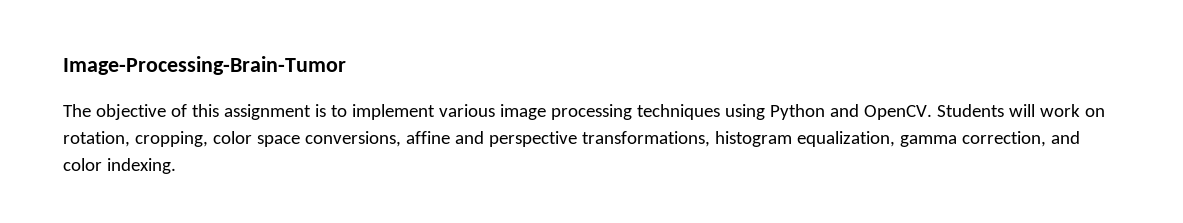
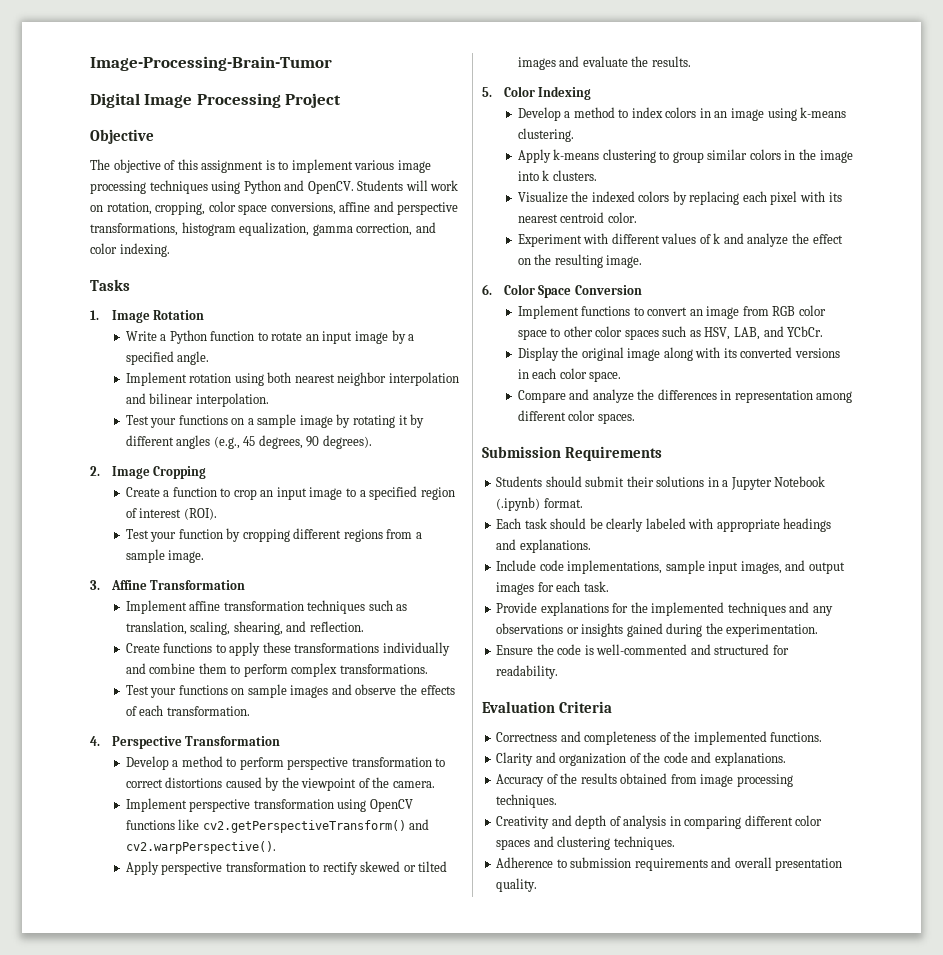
+ Digital Image Processing Project
+ Objective
+ Tasks
+ 1. Image Rotation
+ Write a Python function to rotate an input image by a specified angle.
+ Implement rotation using both nearest neighbor interpolation and bilinear interpolation.
+ Test your functions on a sample image by rotating it by different angles (e.g., 45 degrees, 90 degrees).
+ 2. Image Cropping
+ Create a function to crop an input image to a specified region of interest (ROI).
+ Test your function by cropping different regions from a sample image.
+ 3. Affine Transformation
+ Implement affine transformation techniques such as translation, scaling, shearing, and reflection.
+ Create functions to apply these transformations individually and combine them to perform complex transformations.
+ Test your functions on sample images and observe the effects of each transformation.
+ 4. Perspective Transformation
+ Develop a method to perform perspective transformation to correct distortions caused by the viewpoint of the camera.
+ Implement perspective transformation using OpenCV functions like cv2.getPerspectiveTransform() and cv2.warpPerspective().
+ Apply perspective transformation to rectify skewed or tilted images and evaluate the results.
+ 5. Color Indexing
+ Develop a method to index colors in an image using k-means clustering.
+ Apply k-means clustering to group similar colors in the image into k clusters.
+ Visualize the indexed colors by replacing each pixel with its nearest centroid color.
+ Experiment with different values of k and analyze the effect on the resulting image.
+ 6. Color Space Conversion
+ Implement functions to convert an image from RGB color space to other color spaces such as HSV, LAB, and YCbCr.
+ Display the original image along with its converted versions in each color space.
+ Compare and analyze the differences in representation among different color spaces.
+ Submission Requirements
+ Students should submit their solutions in a Jupyter Notebook (.ipynb) format.
+ Each task should be clearly labeled with appropriate headings and explanations.
+ Include code implementations, sample input images, and output images for each task.
+ Provide explanations for the implemented techniques and any observations or insights gained during the experimentation.
+ Ensure the code is well-commented and structured for readability.
+ Evaluation Criteria
+ Correctness and completeness of the implemented functions.
+ Clarity and organization of the code and explanations.
+ Accuracy of the results obtained from image processing techniques.
+ Creativity and depth of analysis in comparing different color spaces and clustering techniques.
+ Adherence to submission requirements and overall presentation quality.

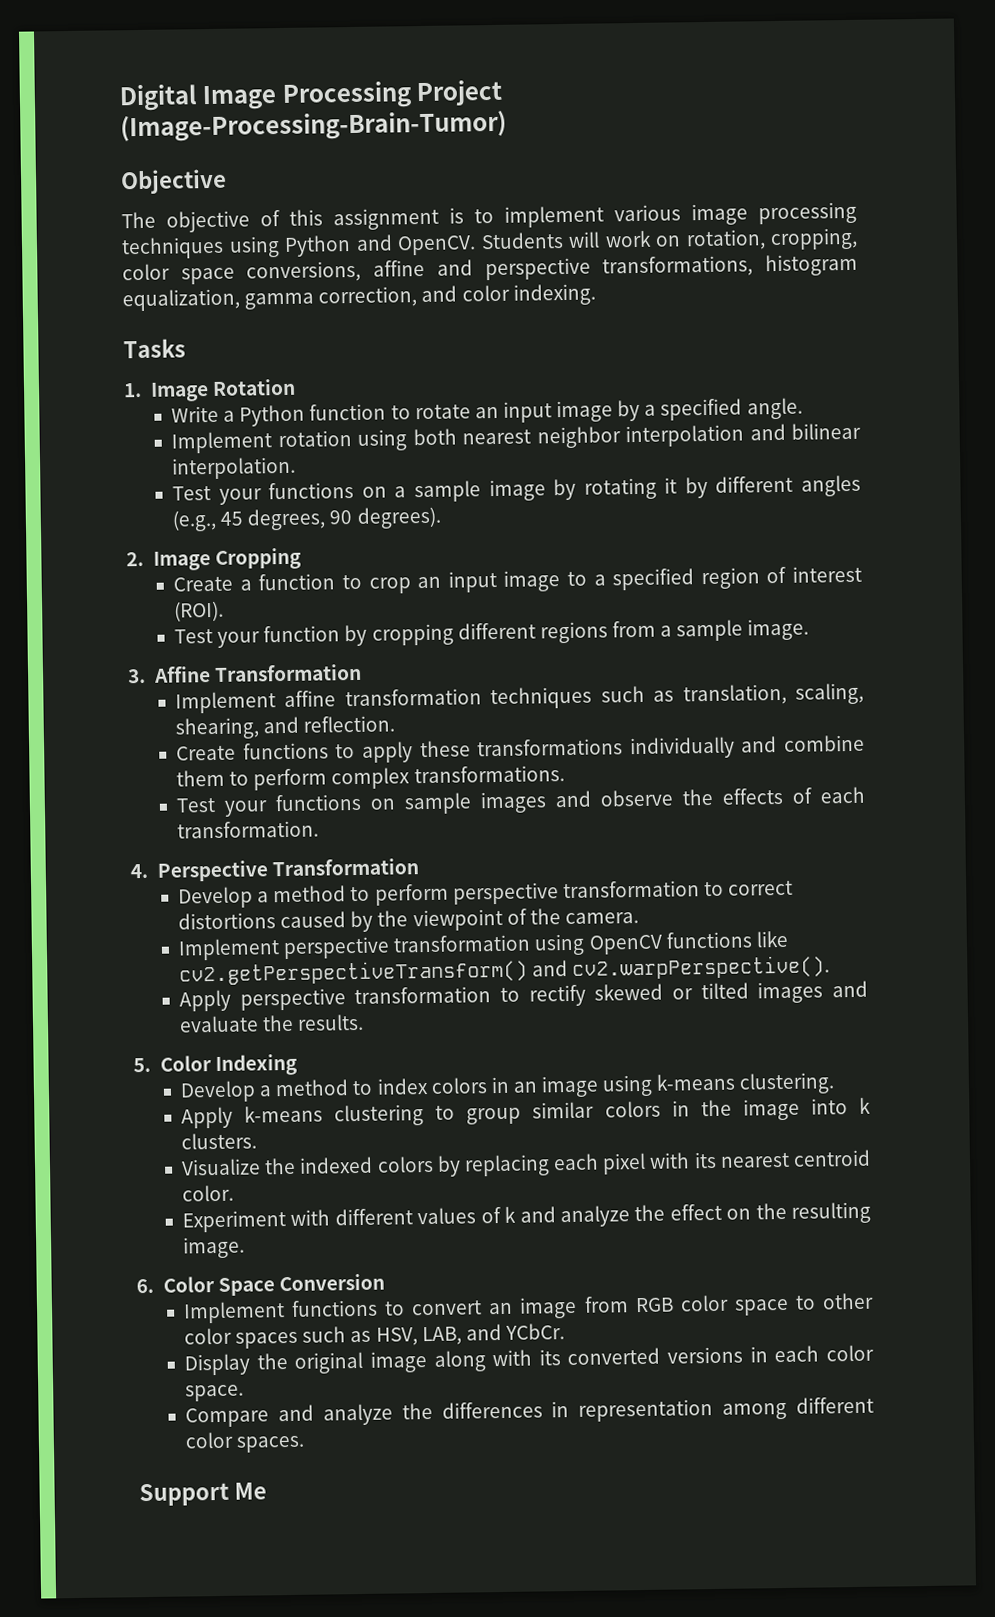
- Image-Processing-Brain-Tumor
- Digital Image Processing Project
+ Digital Image Processing Project (Image-Processing-Brain-Tumor)
- Submission Requirements
- Students should submit their solutions in a Jupyter Notebook (.ipynb) format.
- Each task should be clearly labeled with appropriate headings and explanations.
- Include code implementations, sample input images, and output images for each task.
- Provide explanations for the implemented techniques and any observations or insights gained during the experimentation.
- Ensure the code is well-commented and structured for readability.
- Evaluation Criteria
- Correctness and completeness of the implemented functions.
- Clarity and organization of the code and explanations.
- Accuracy of the results obtained from image processing techniques.
- Creativity and depth of analysis in comparing different color spaces and clustering techniques.
- Adherence to submission requirements and overall presentation quality.
+ Support Me

